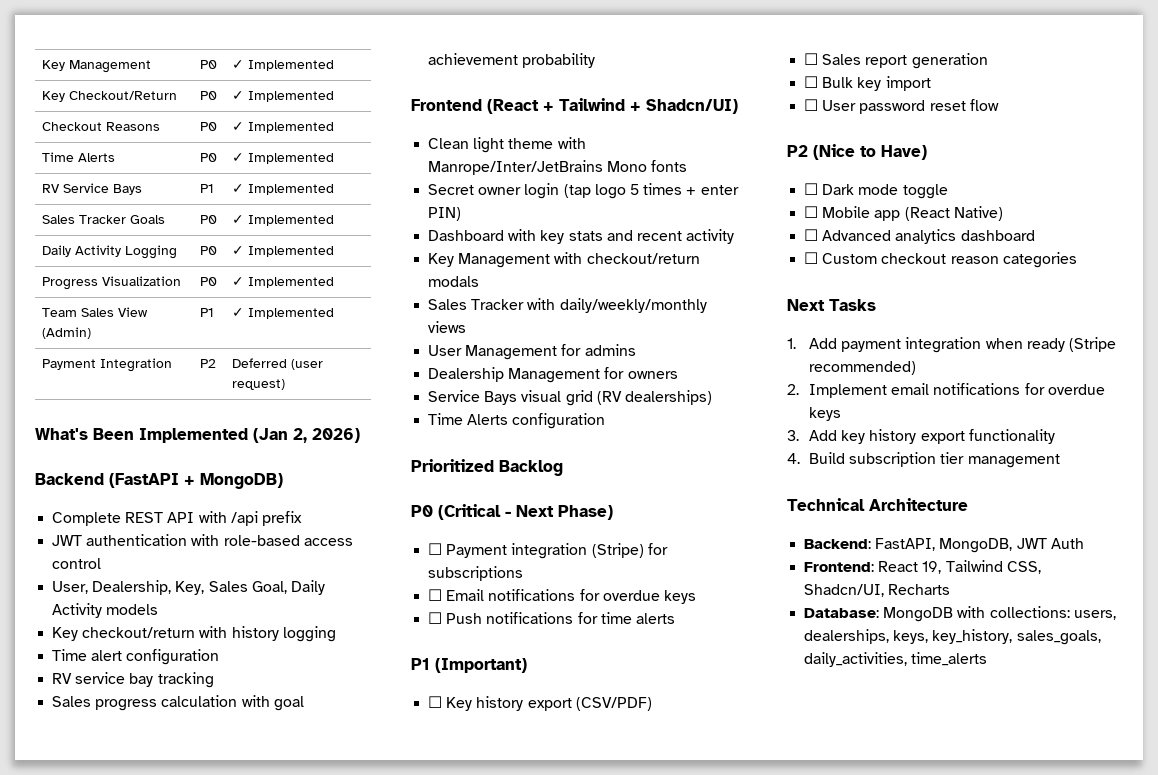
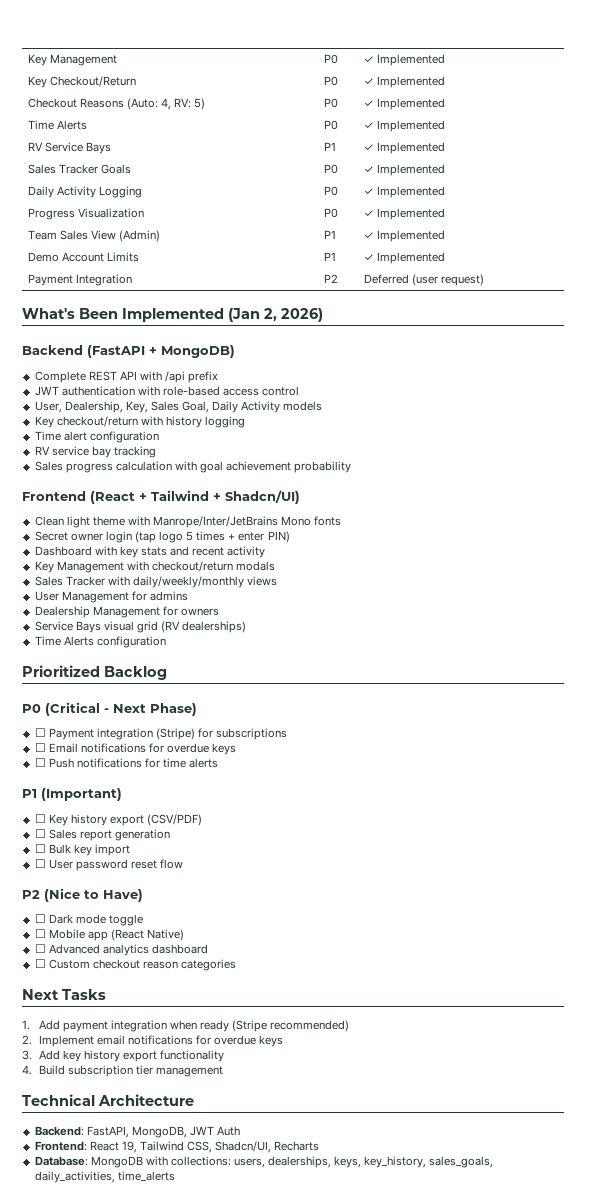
- Checkout Reasons | P0 | ✓ Implemented
+ Checkout Reasons (Auto: 4, RV: 5) | P0 | ✓ Implemented
+ Demo Account Limits | P1 | ✓ Implemented

